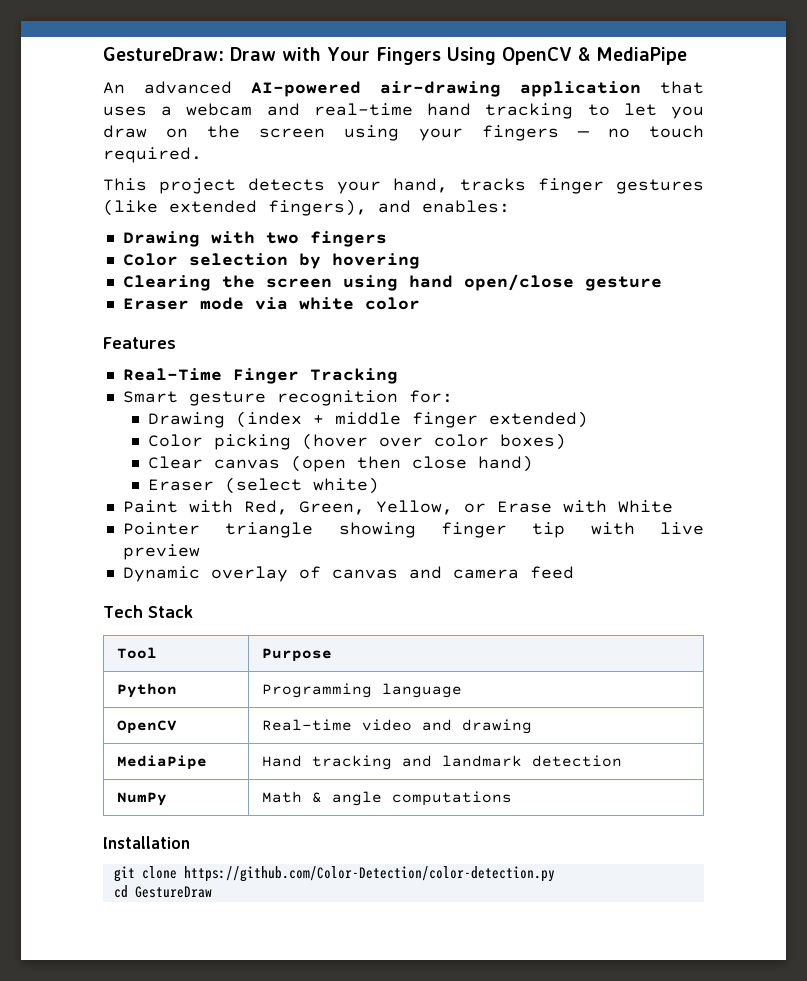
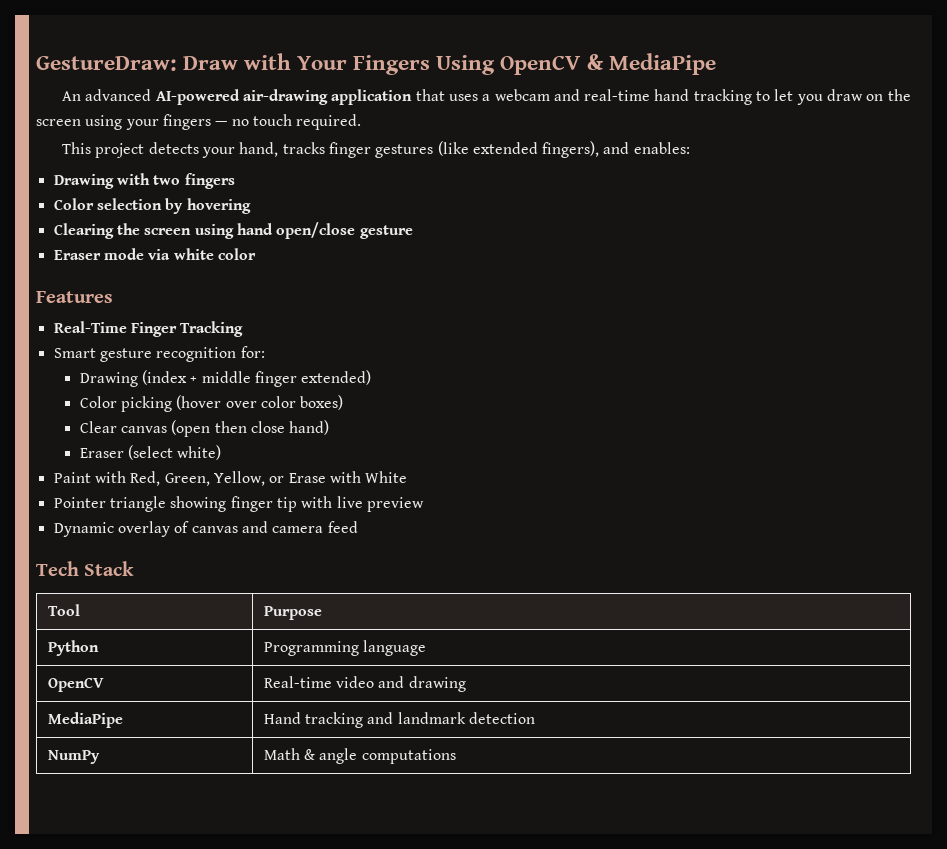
- Installation
- git clone https://github.com/Color-Detection/color-detection.py
- cd GestureDraw

